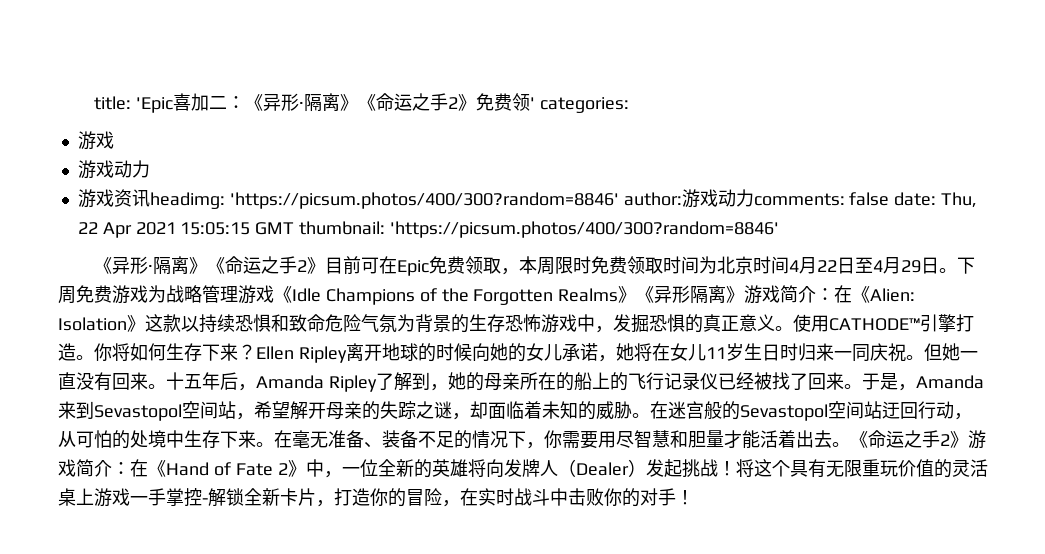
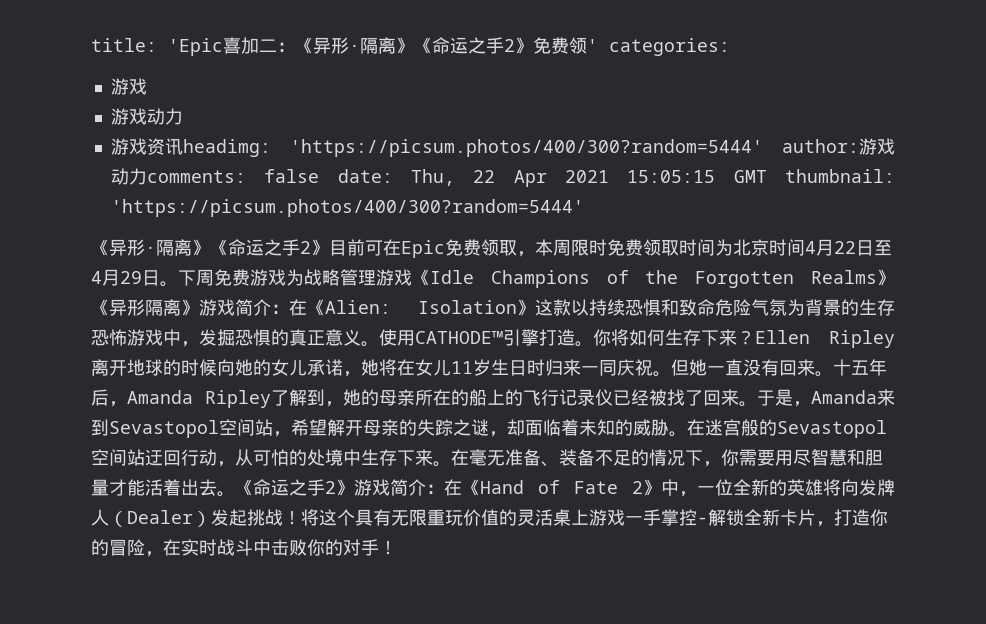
- 游戏资讯headimg: 'https://picsum.photos/400/300?random=8846' author:游戏动力comments: false date: Thu, 22 Apr 2021 15:05:15 GMT thumbnail: 'https://picsum.photos/400/300?random=8846'
+ 游戏资讯headimg: 'https://picsum.photos/400/300?random=5444' author:游戏动力comments: false date: Thu, 22 Apr 2021 15:05:15 GMT thumbnail: 'https://picsum.photos/400/300?random=5444'

